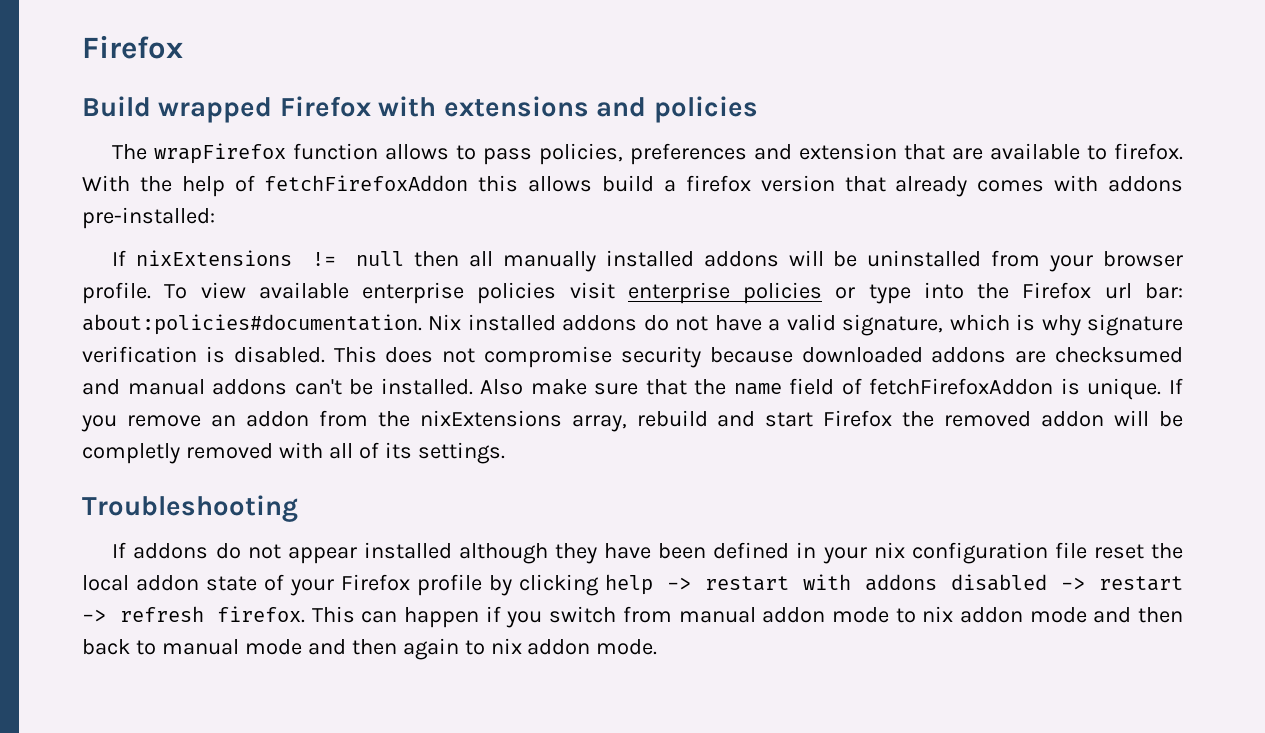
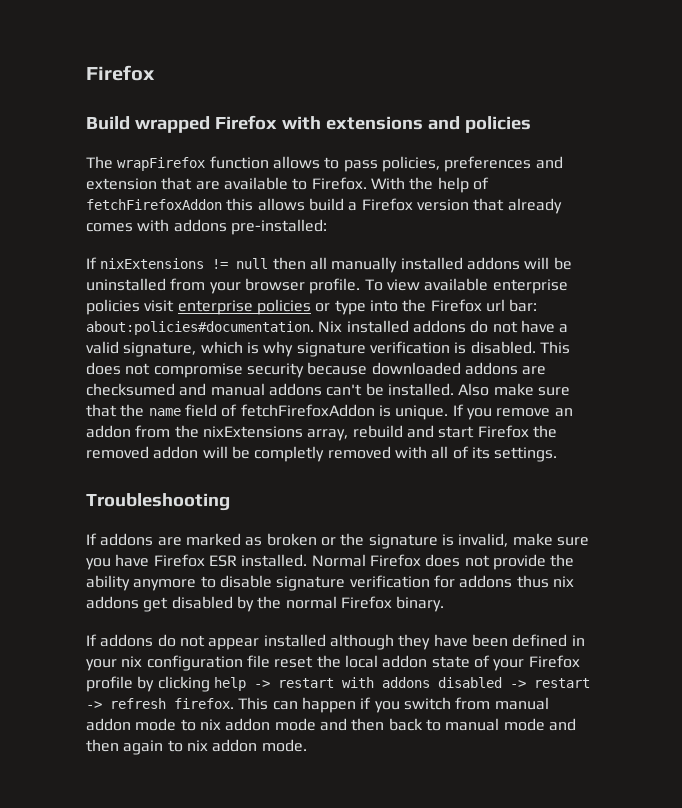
- The wrapFirefox function allows to pass policies, preferences and extension that are available to firefox.
+ The wrapFirefox function allows to pass policies, preferences and extension that are available to Firefox.
- With the help of fetchFirefoxAddon this allows build a firefox version that already comes with addons pre-installed:
+ With the help of fetchFirefoxAddon this allows build a Firefox version that already comes with addons pre-installed:
+ If addons are marked as broken or the signature is invalid, make sure you have Firefox ESR installed. Normal Firefox does not provide the ability anymore to disable signature verification for addons thus nix addons get disabled by the normal Firefox binary.

